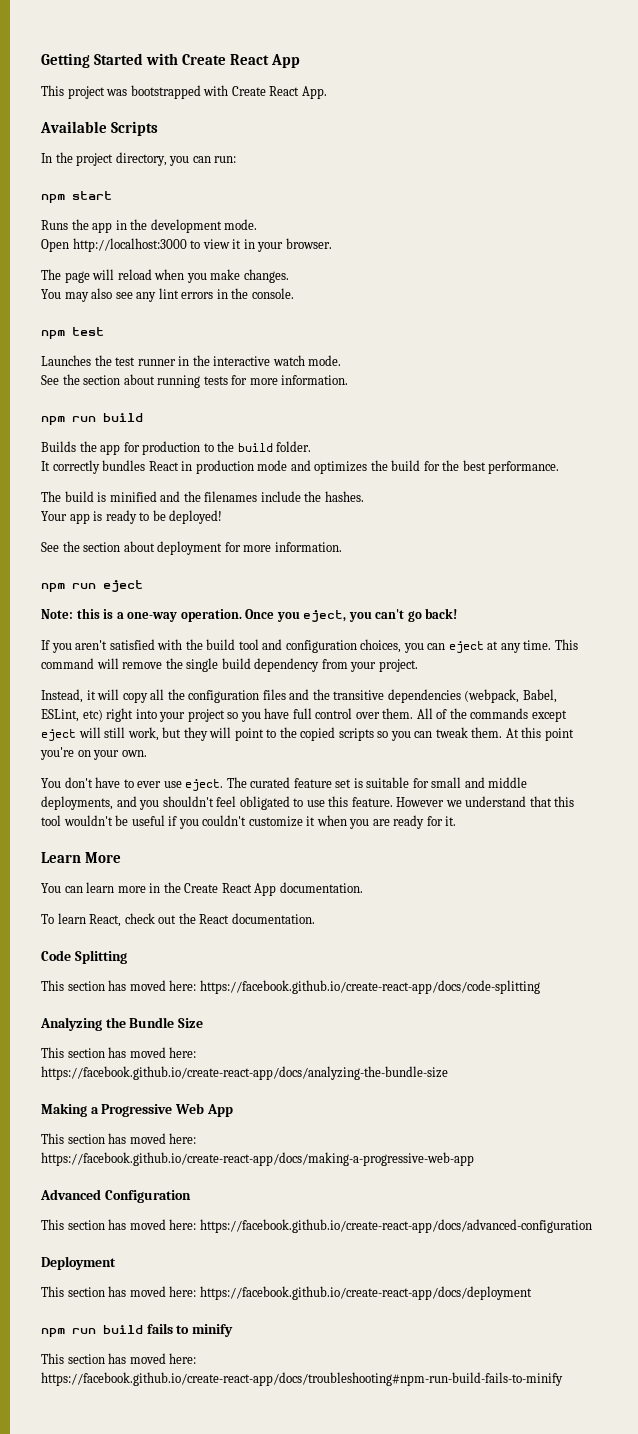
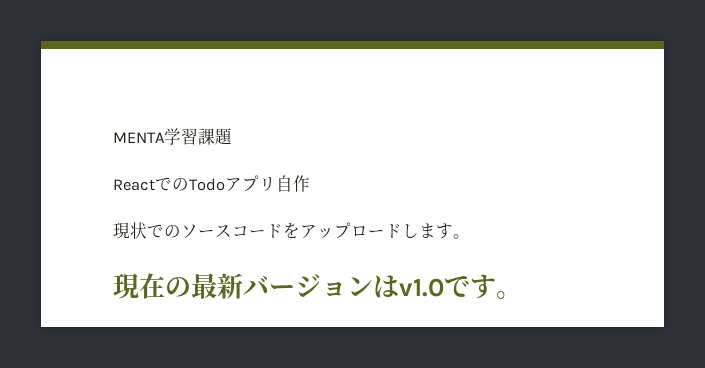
- Getting Started with Create React App
- This project was bootstrapped with Create React App.
- Available Scripts
- In the project directory, you can run:
- npm start
- Runs the app in the development mode.
- Open http://localhost:3000 to view it in your browser.
- The page will reload when you make changes.
- You may also see any lint errors in the console.
- npm test
- Launches the test runner in the interactive watch mode.
- See the section about running tests for more information.
- npm run build
- Builds the app for production to the build folder.
- It correctly bundles React in production mode and optimizes the build for the best performance.
- The build is minified and the filenames include the hashes.
- Your app is ready to be deployed!
- See the section about deployment for more information.
- npm run eject
- Note: this is a one-way operation. Once you eject, you can't go back!
- If you aren't satisfied with the build tool and configuration choices, you can eject at any time. This command will remove the single build dependency from your project.
- Instead, it will copy all the configuration files and the transitive dependencies (webpack, Babel, ESLint, etc) right into your project so you have full control over them. All of the commands except eject will still work, but they will point to the copied scripts so you can tweak them. At this point you're on your own.
- You don't have to ever use eject. The curated feature set is suitable for small and middle deployments, and you shouldn't feel obligated to use this feature. However we understand that this tool wouldn't be useful if you couldn't customize it when you are ready for it.
- Learn More
- You can learn more in the Create React App documentation.
- To learn React, check out the React documentation.
- Code Splitting
- This section has moved here: https://facebook.github.io/create-react-app/docs/code-splitting
- Analyzing the Bundle Size
- This section has moved here: https://facebook.github.io/create-react-app/docs/analyzing-the-bundle-size
- Making a Progressive Web App
- This section has moved here: https://facebook.github.io/create-react-app/docs/making-a-progressive-web-app
- Advanced Configuration
- This section has moved here: https://facebook.github.io/create-react-app/docs/advanced-configuration
- Deployment
- This section has moved here: https://facebook.github.io/create-react-app/docs/deployment
- npm run build fails to minify
- This section has moved here: https://facebook.github.io/create-react-app/docs/troubleshooting#npm-run-build-fails-to-minify
+ MENTA学習課題
+ ReactでのTodoアプリ自作
+ 現状でのソースコードをアップロードします。
+ 現在の最新バージョンはv1.0です。

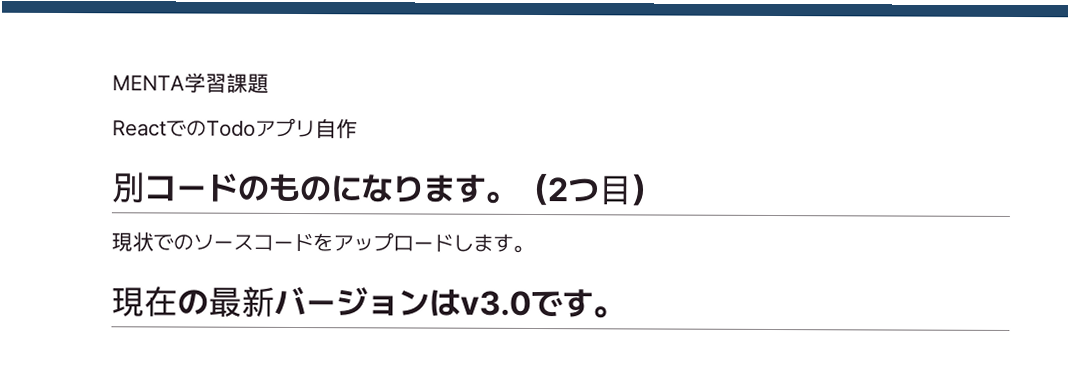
+ 別コードのものになります。（2つ目）
- 現在の最新バージョンはv1.0です。
+ 現在の最新バージョンはv3.0です。

